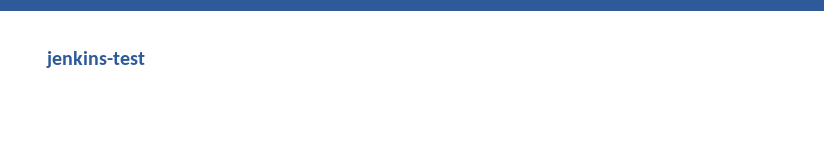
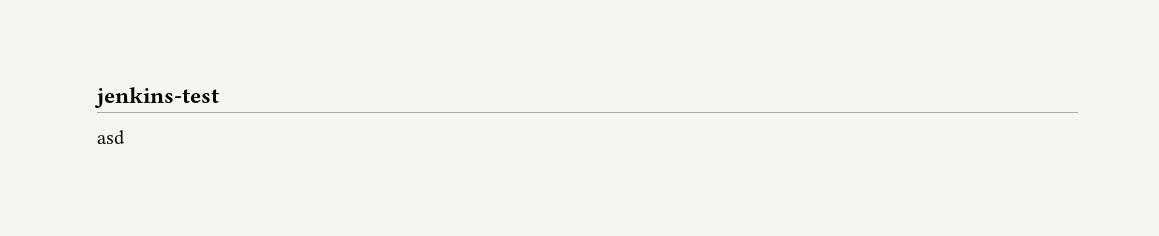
+ asd

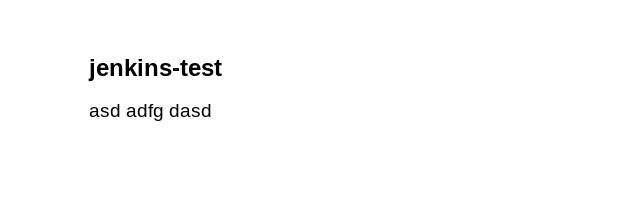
- asd
+ asd adfg dasd

